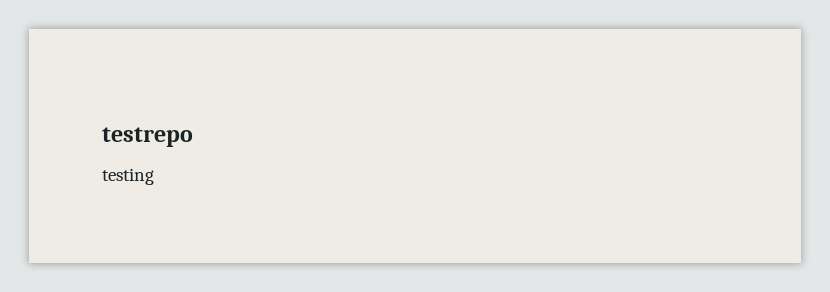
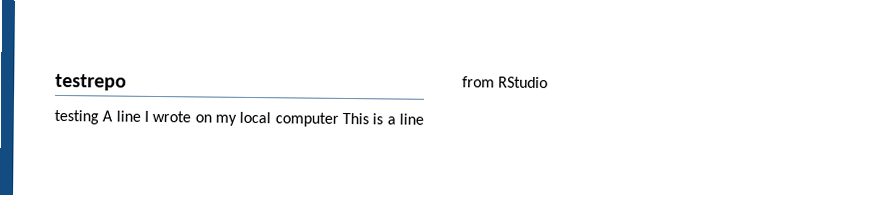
- testing
+ testing A line I wrote on my local computer This is a line from RStudio

